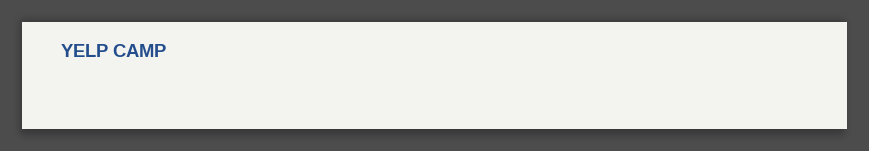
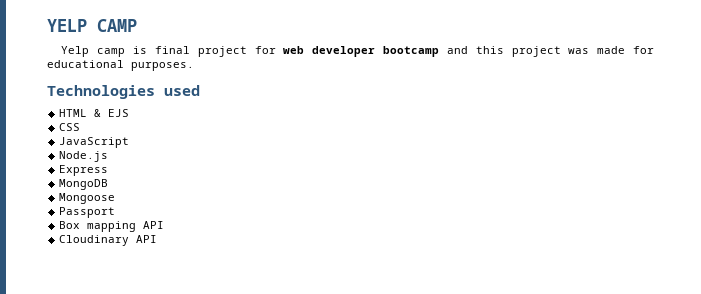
+ Yelp camp is final project for web developer bootcamp and this project was made for educational purposes.
+ Technologies used
+ HTML & EJS
+ CSS
+ JavaScript
+ Node.js
+ Express
+ MongoDB
+ Mongoose
+ Passport
+ Box mapping API
+ Cloudinary API

